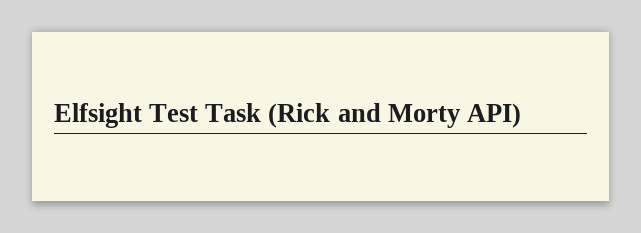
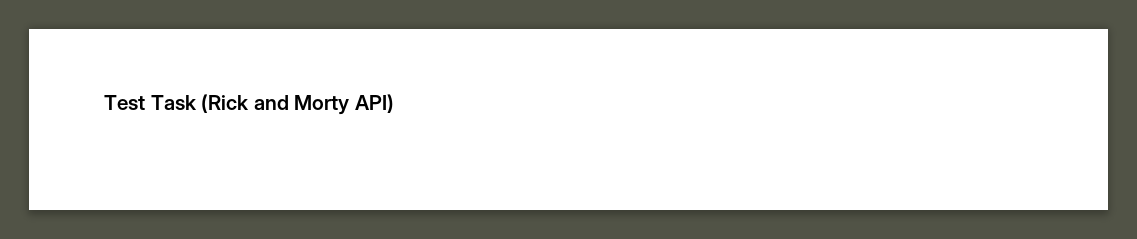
- Elfsight Test Task (Rick and Morty API)
+ Test Task (Rick and Morty API)

